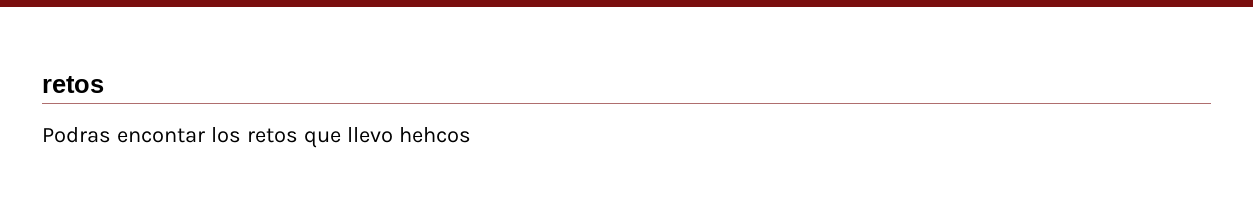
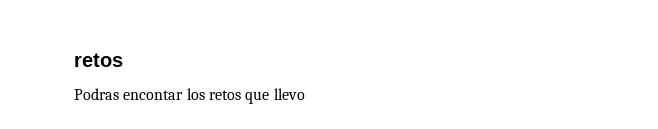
- Podras encontar los retos que llevo hehcos
+ Podras encontar los retos que llevo

